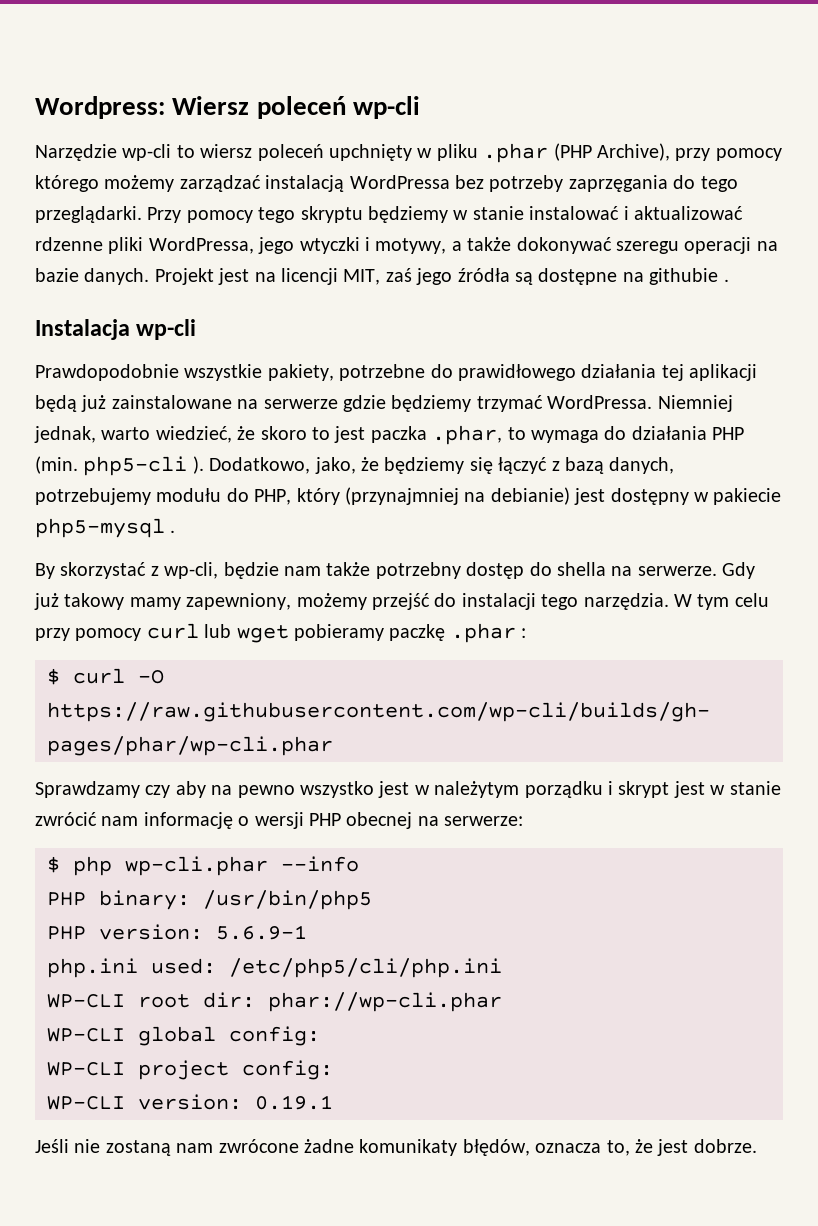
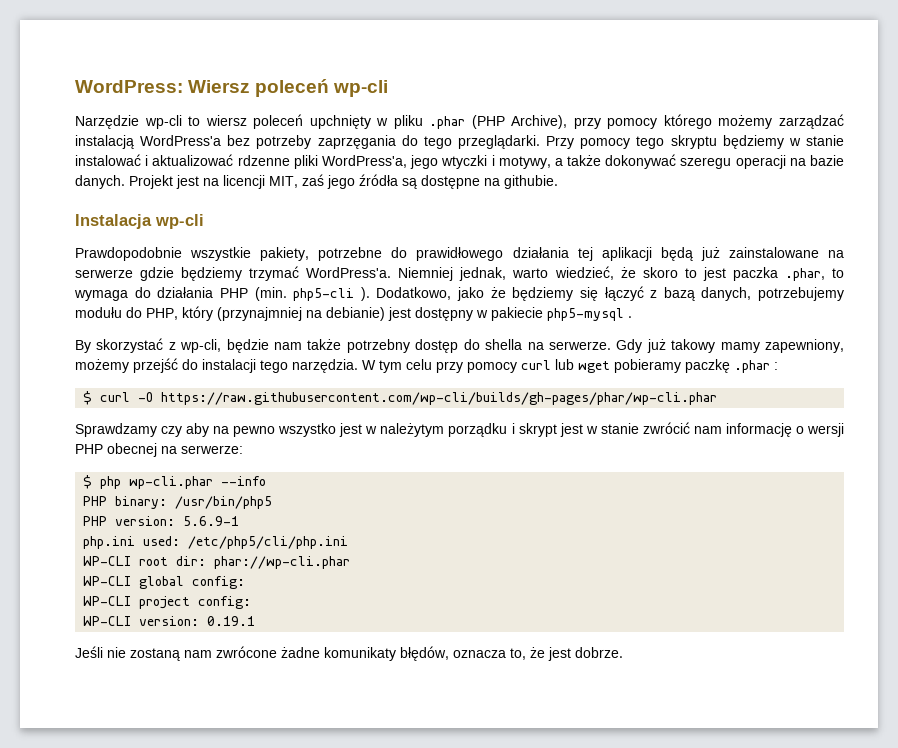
- Wordpress: Wiersz poleceń wp-cli
+ WordPress: Wiersz poleceń wp-cli
- Narzędzie wp-cli to wiersz poleceń upchnięty w pliku .phar (PHP Archive), przy pomocy którego możemy zarządzać instalacją WordPressa bez potrzeby zaprzęgania do tego przeglądarki.
+ Narzędzie wp-cli to wiersz poleceń upchnięty w pliku .phar (PHP Archive), przy pomocy którego możemy zarządzać instalacją WordPress'a bez potrzeby zaprzęgania do tego przeglądarki.
- Przy pomocy tego skryptu będziemy w stanie instalować i aktualizować rdzenne pliki WordPressa, jego wtyczki i motywy, a także dokonywać szeregu operacji na bazie danych.
+ Przy pomocy tego skryptu będziemy w stanie instalować i aktualizować rdzenne pliki WordPress'a, jego wtyczki i motywy, a także dokonywać szeregu operacji na bazie danych.
- Projekt jest na licencji MIT, zaś jego źródła są dostępne na githubie .
+ Projekt jest na licencji MIT, zaś jego źródła są dostępne na githubie.
- Prawdopodobnie wszystkie pakiety, potrzebne do prawidłowego działania tej aplikacji będą już zainstalowane na serwerze gdzie będziemy trzymać WordPressa.
+ Prawdopodobnie wszystkie pakiety, potrzebne do prawidłowego działania tej aplikacji będą już zainstalowane na serwerze gdzie będziemy trzymać WordPress'a.
- Dodatkowo, jako, że będziemy się łączyć z bazą danych, potrzebujemy modułu do PHP, który (przynajmniej na debianie) jest dostępny w pakiecie php5-mysql .
+ Dodatkowo, jako że będziemy się łączyć z bazą danych, potrzebujemy modułu do PHP, który (przynajmniej na debianie) jest dostępny w pakiecie php5-mysql .

